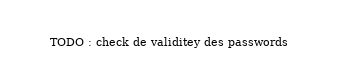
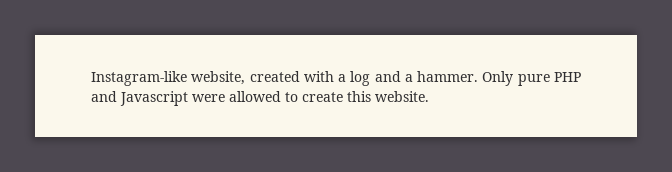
- TODO : check de validitey des passwords
+ Instagram-like website, created with a log and a hammer. Only pure PHP and Javascript were allowed to create this website.

